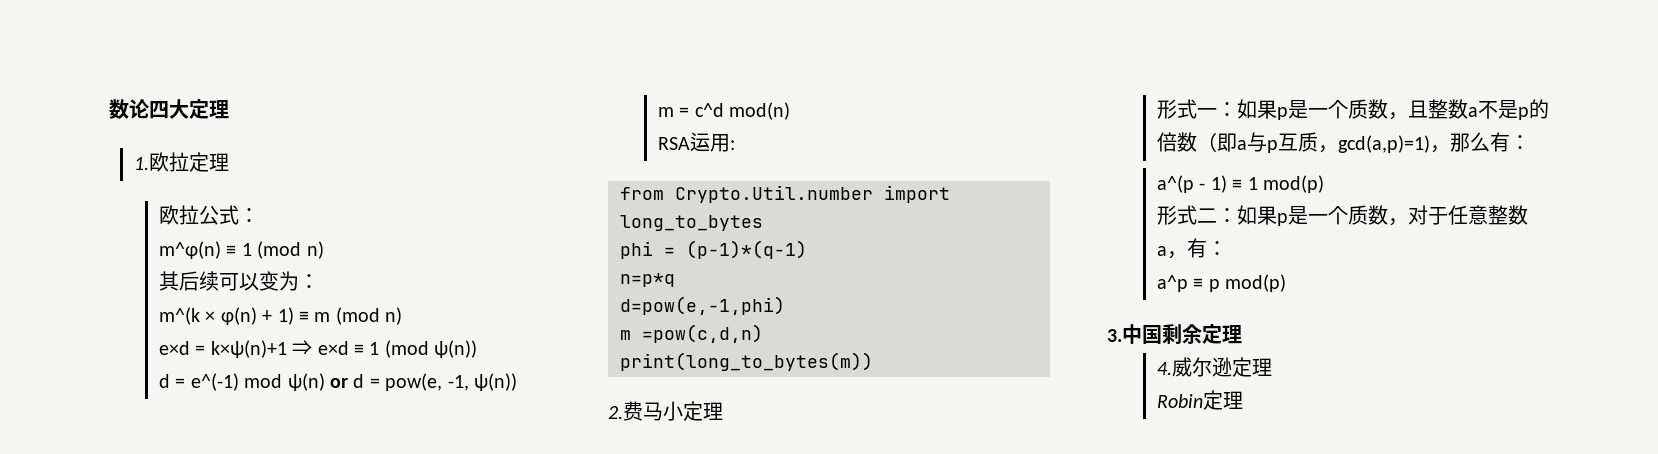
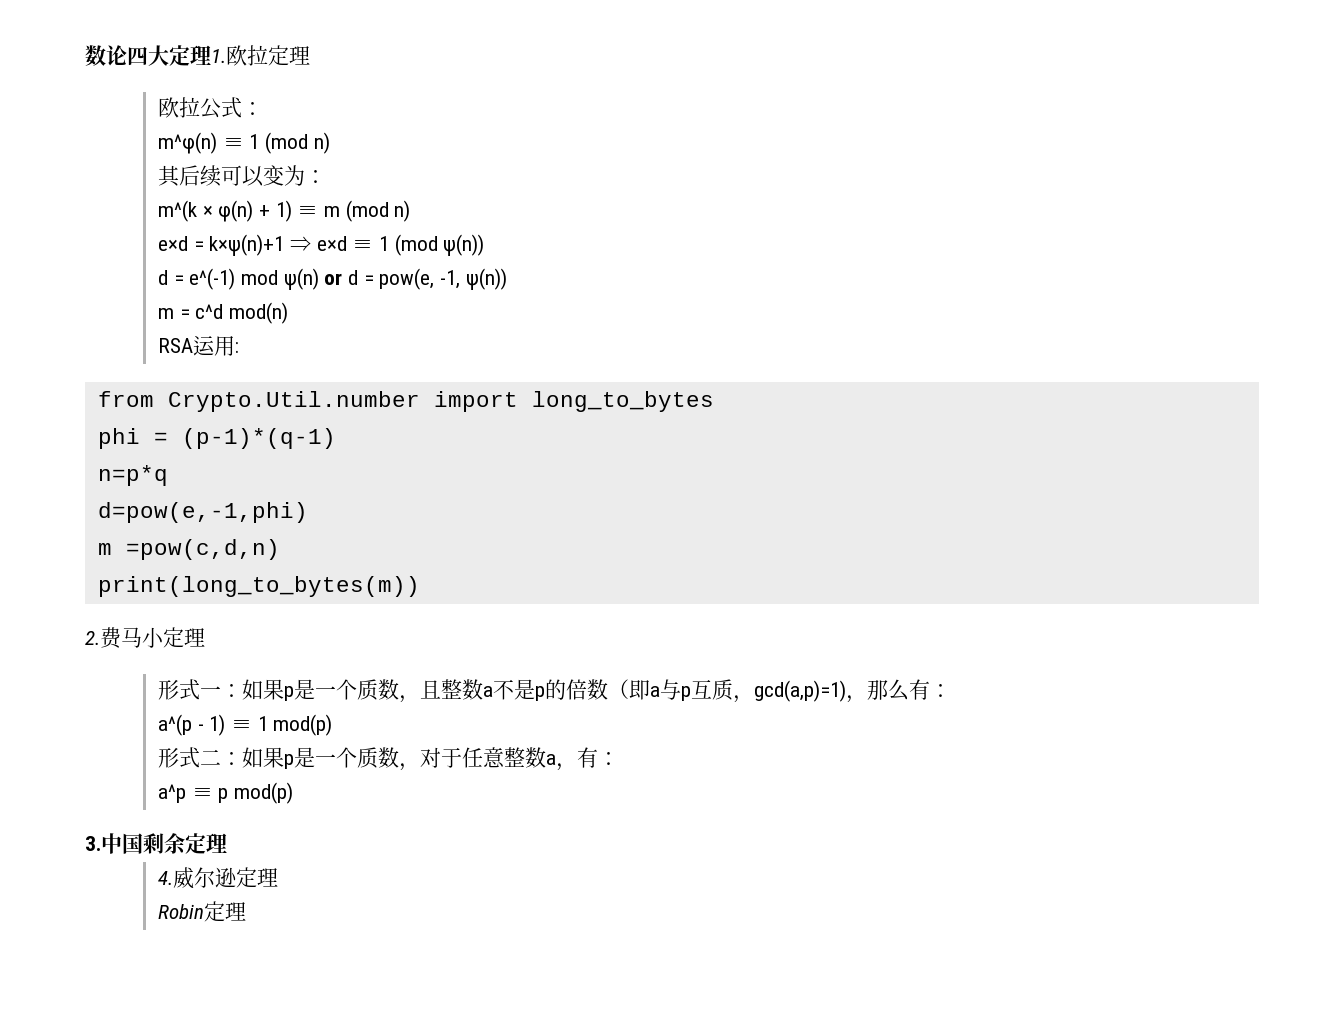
- 数论四大定理
- 1.欧拉定理
+ 数论四大定理1.欧拉定理

